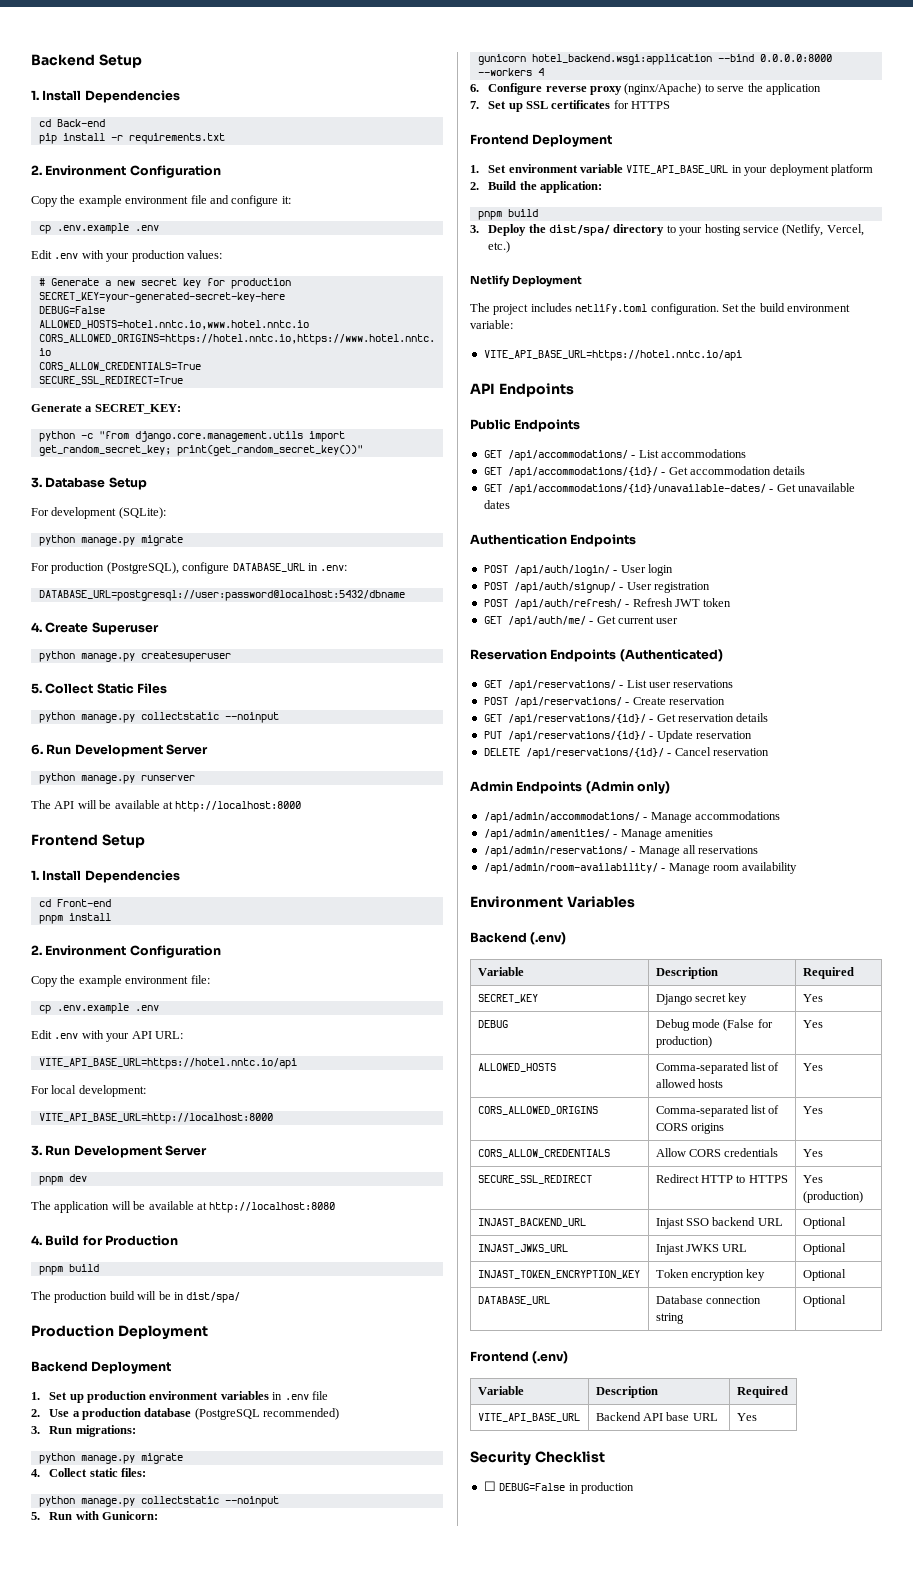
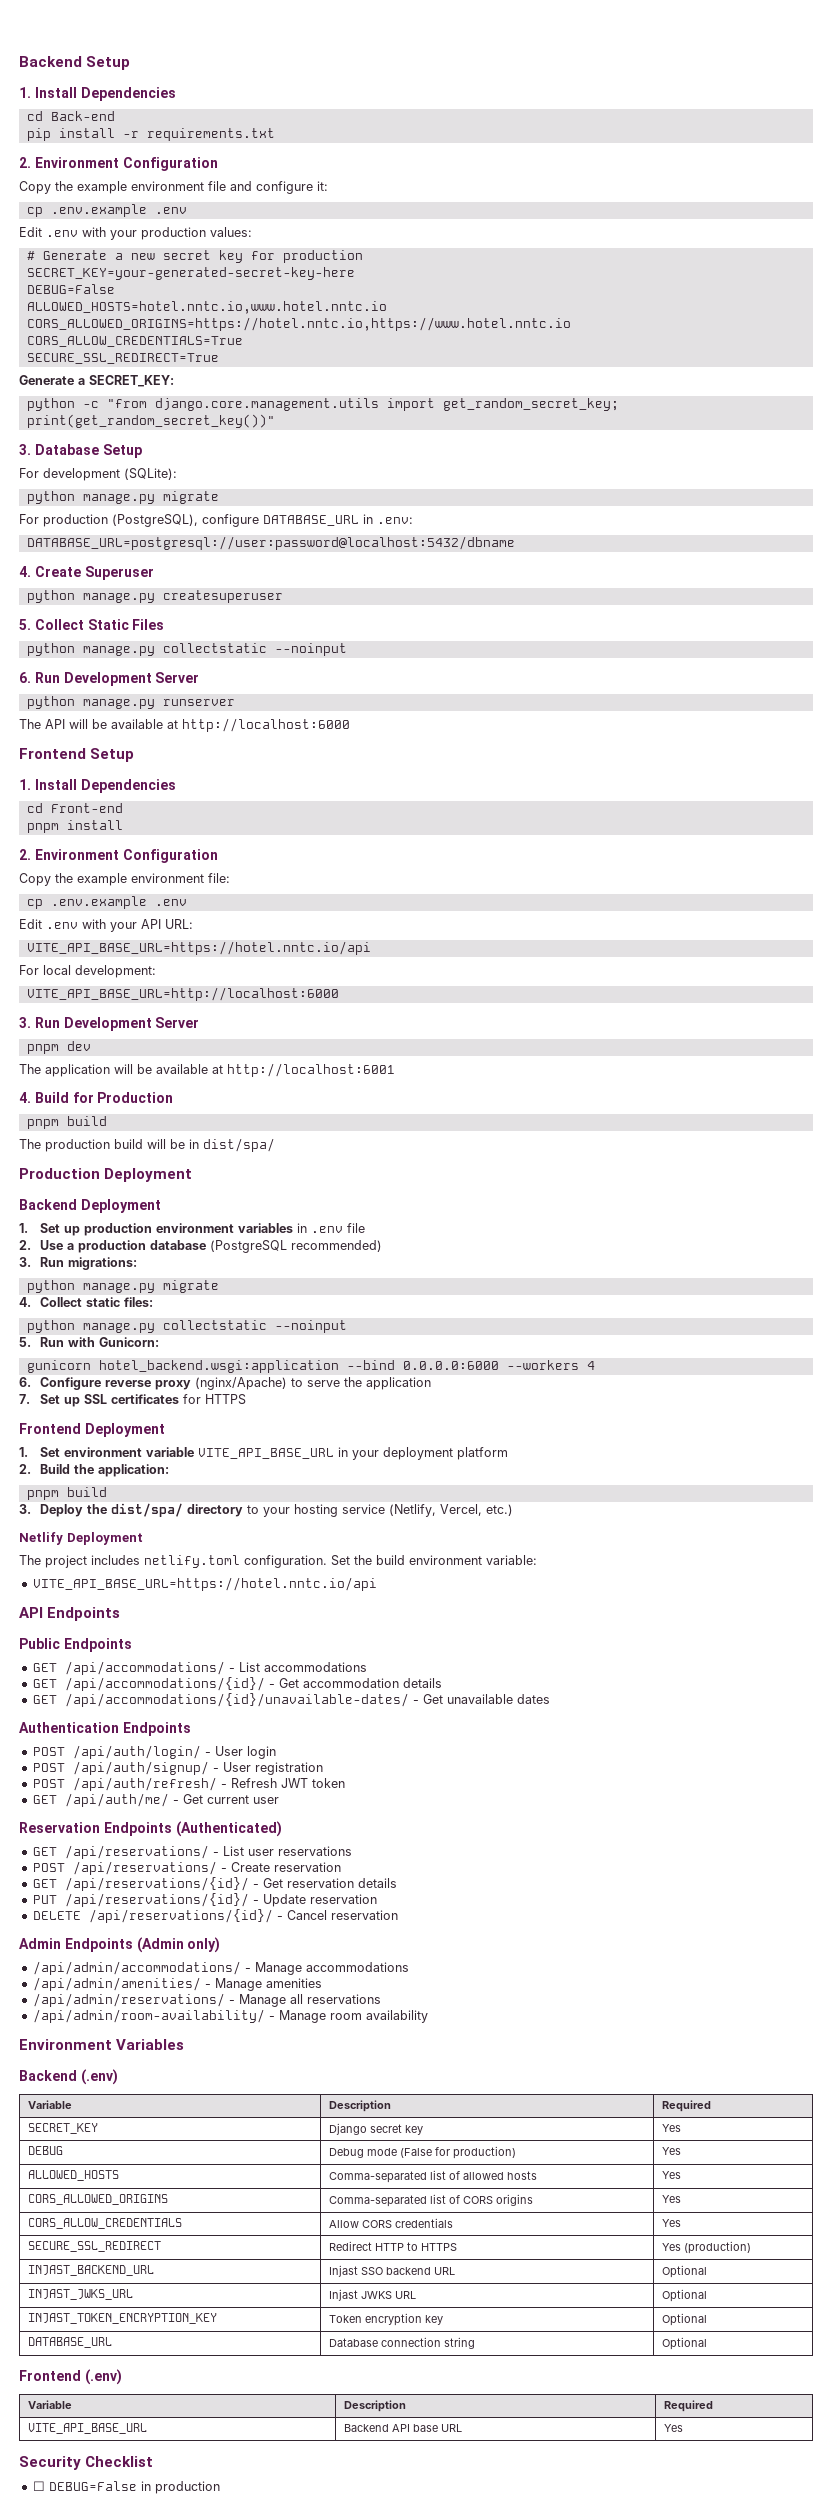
- The API will be available at http://localhost:8000
+ The API will be available at http://localhost:6000
- VITE_API_BASE_URL=http://localhost:8000
+ VITE_API_BASE_URL=http://localhost:6000
- The application will be available at http://localhost:8080
+ The application will be available at http://localhost:6001
- gunicorn hotel_backend.wsgi:application --bind 0.0.0.0:8000 --workers 4
+ gunicorn hotel_backend.wsgi:application --bind 0.0.0.0:6000 --workers 4

